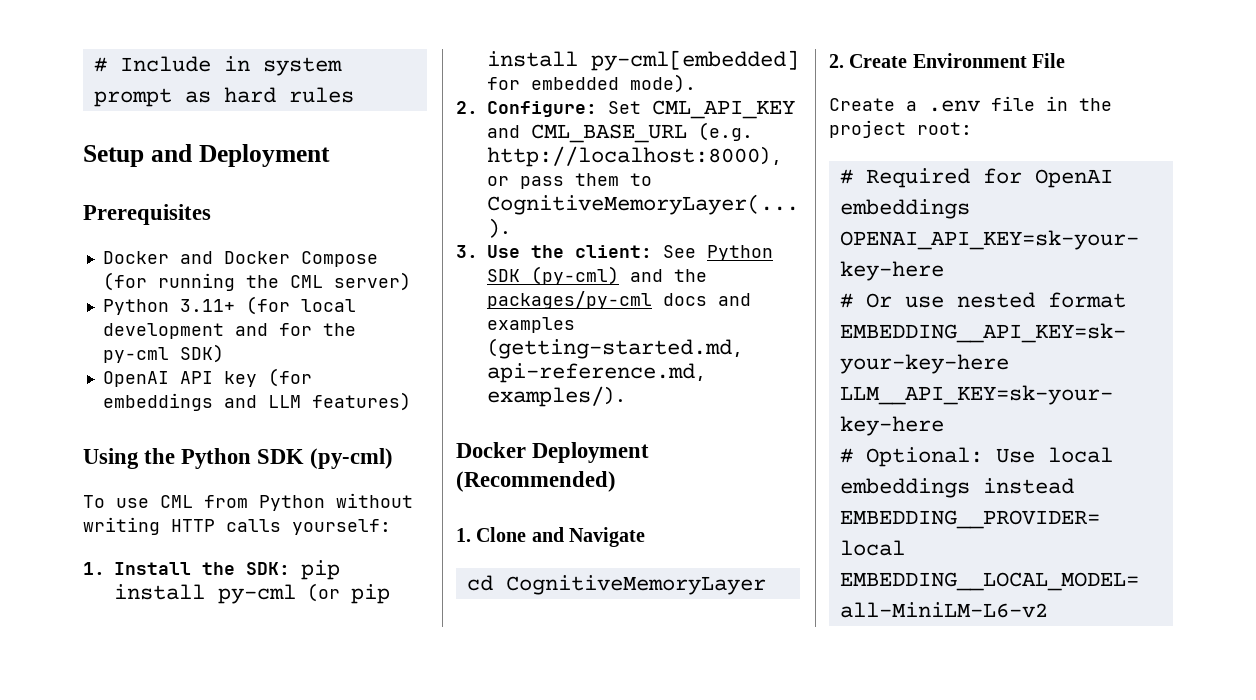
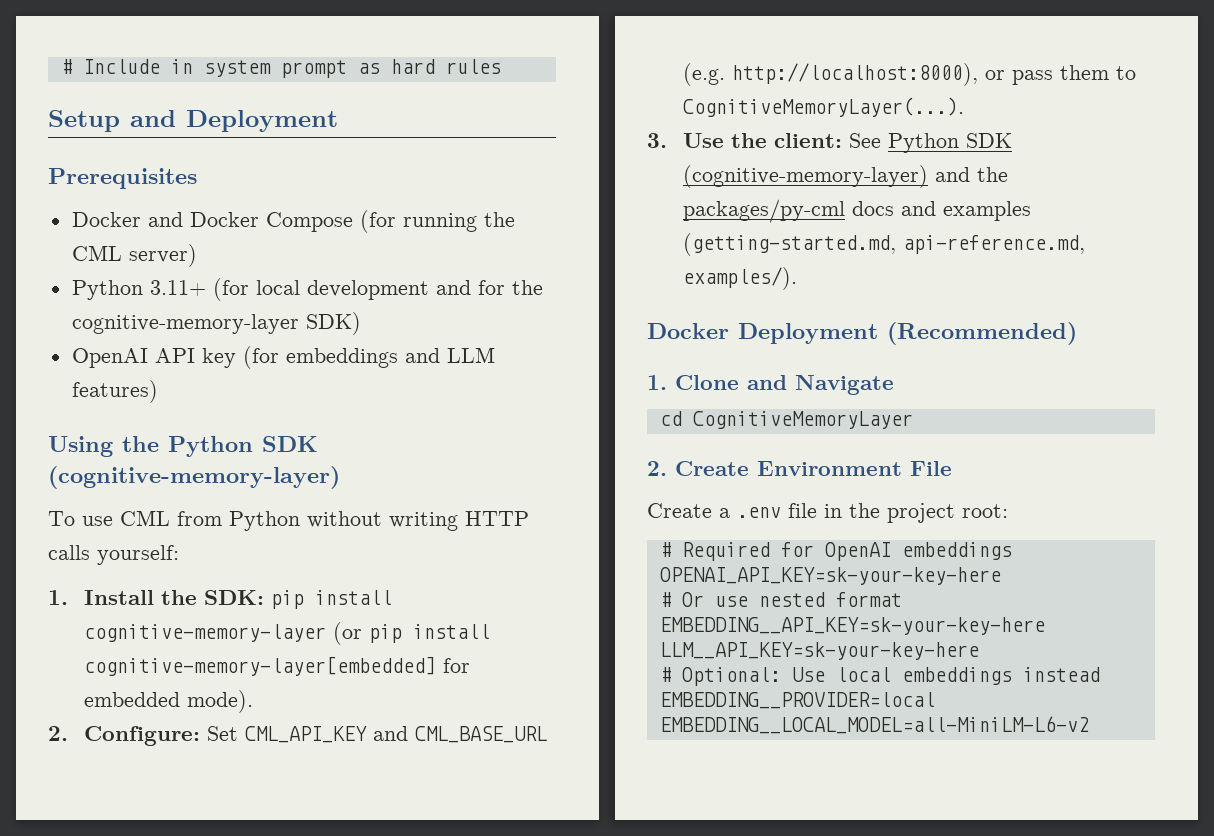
- Python 3.11+ (for local development and for the py-cml SDK)
+ Python 3.11+ (for local development and for the cognitive-memory-layer SDK)
- Using the Python SDK (py-cml)
+ Using the Python SDK (cognitive-memory-layer)
- 1. Install the SDK: pip install py-cml (or pip install py-cml[embedded] for embedded mode).
+ 1. Install the SDK: pip install cognitive-memory-layer (or pip install cognitive-memory-layer[embedded] for embedded mode).
- 3. Use the client: See Python SDK (py-cml) and the packages/py-cml docs and examples (getting-started.md, api-reference.md, examples/).
+ 3. Use the client: See Python SDK (cognitive-memory-layer) and the packages/py-cml docs and examples (getting-started.md, api-reference.md, examples/).

